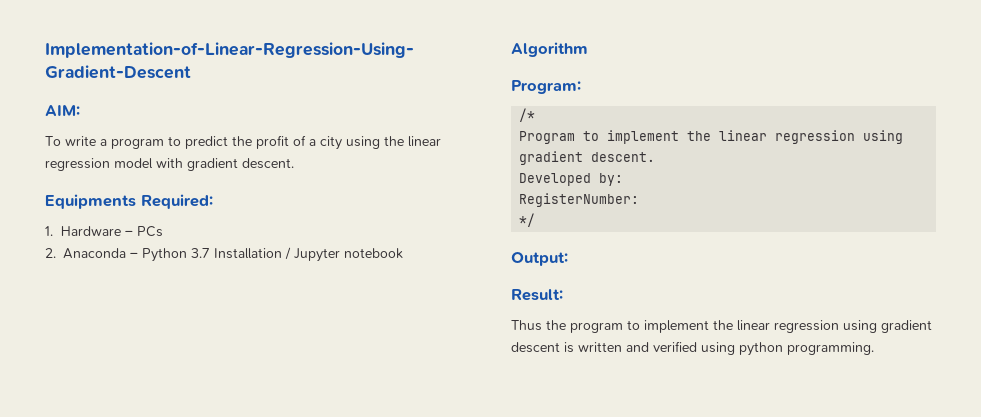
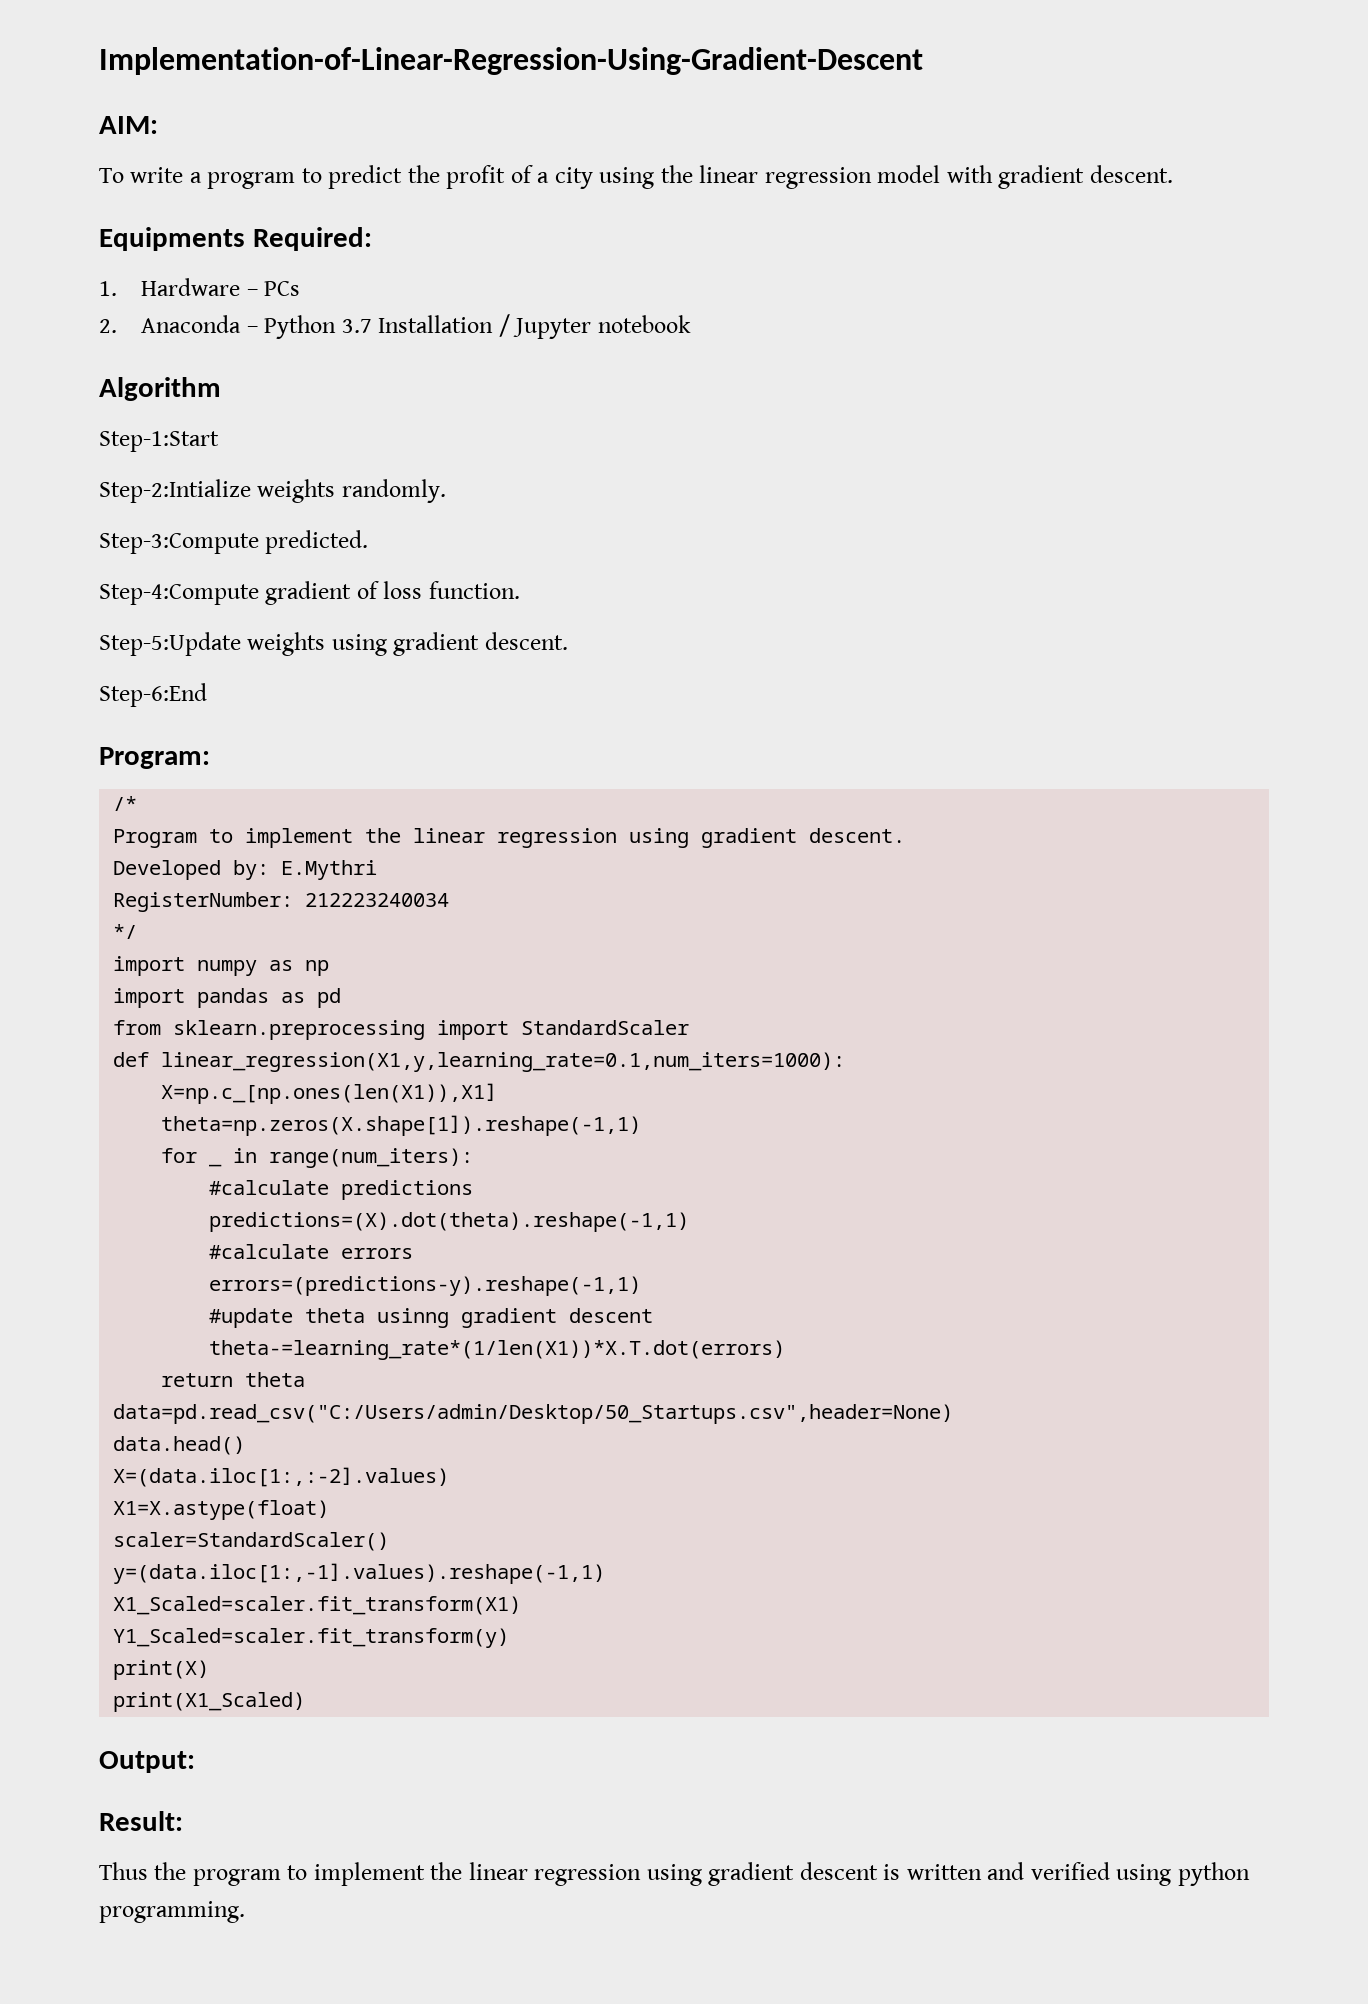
+ Step-1:Start
+ Step-2:Intialize weights randomly.
+ Step-3:Compute predicted.
+ Step-4:Compute gradient of loss function.
+ Step-5:Update weights using gradient descent.
+ Step-6:End
- Developed by:
+ Developed by: E.Mythri
- RegisterNumber:
+ RegisterNumber: 212223240034
+ import numpy as np
+ import pandas as pd
+ from sklearn.preprocessing import StandardScaler
+ def linear_regression(X1,y,learning_rate=0.1,num_iters=1000):
+ X=np.c_[np.ones(len(X1)),X1]
+ theta=np.zeros(X.shape[1]).reshape(-1,1)
+ for _ in range(num_iters):
+ #calculate predictions
+ predictions=(X).dot(theta).reshape(-1,1)
+ #calculate errors
+ errors=(predictions-y).reshape(-1,1)
+ #update theta usinng gradient descent
+ theta-=learning_rate*(1/len(X1))*X.T.dot(errors)
+ return theta
+ data=pd.read_csv("C:/Users/admin/Desktop/50_Startups.csv",header=None)
+ data.head()
+ X=(data.iloc[1:,:-2].values)
+ X1=X.astype(float)
+ scaler=StandardScaler()
+ y=(data.iloc[1:,-1].values).reshape(-1,1)
+ X1_Scaled=scaler.fit_transform(X1)
+ Y1_Scaled=scaler.fit_transform(y)
+ print(X)
+ print(X1_Scaled)

